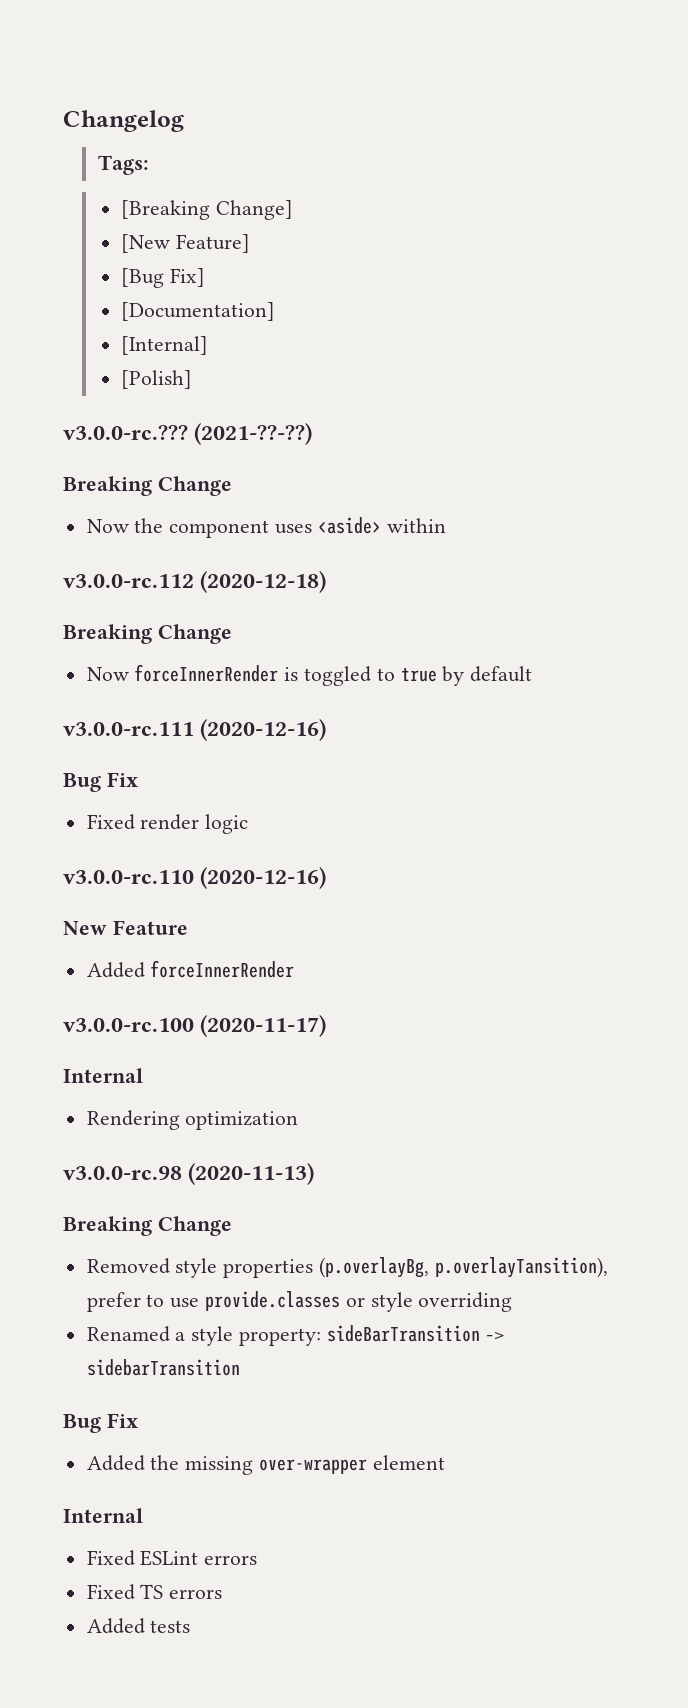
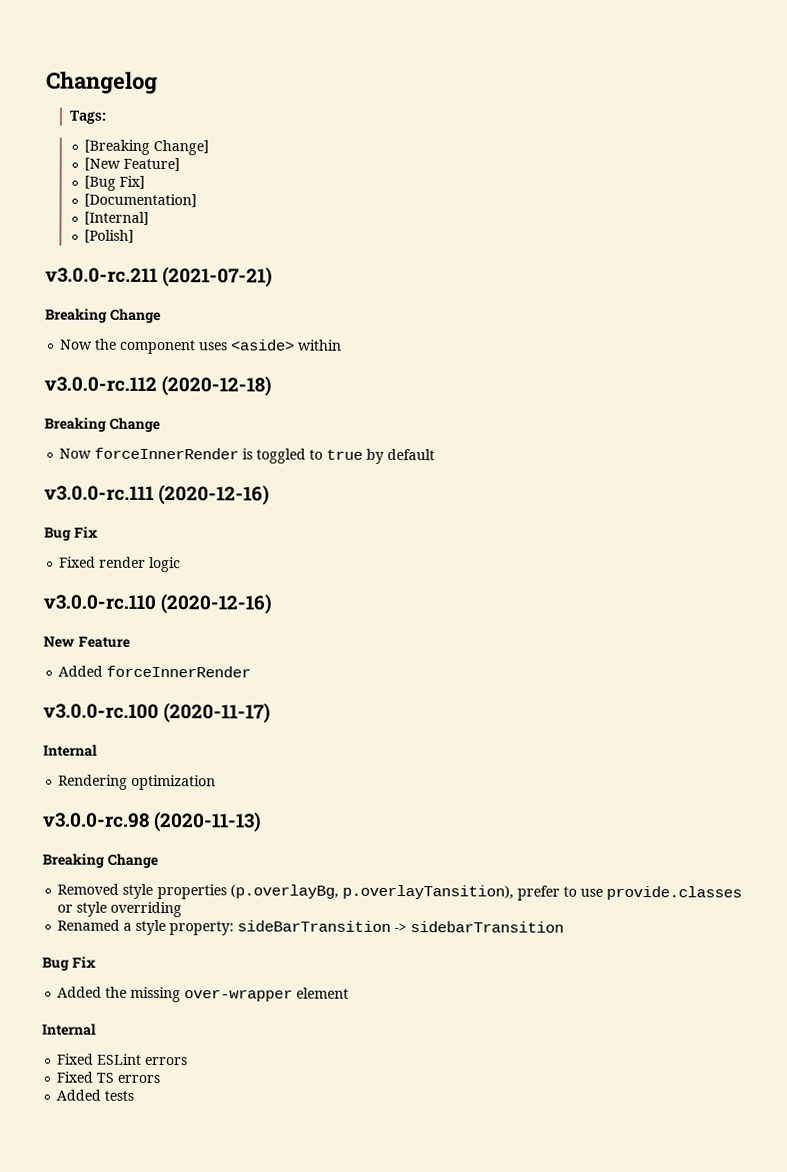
- v3.0.0-rc.??? (2021-??-??)
+ v3.0.0-rc.211 (2021-07-21)

